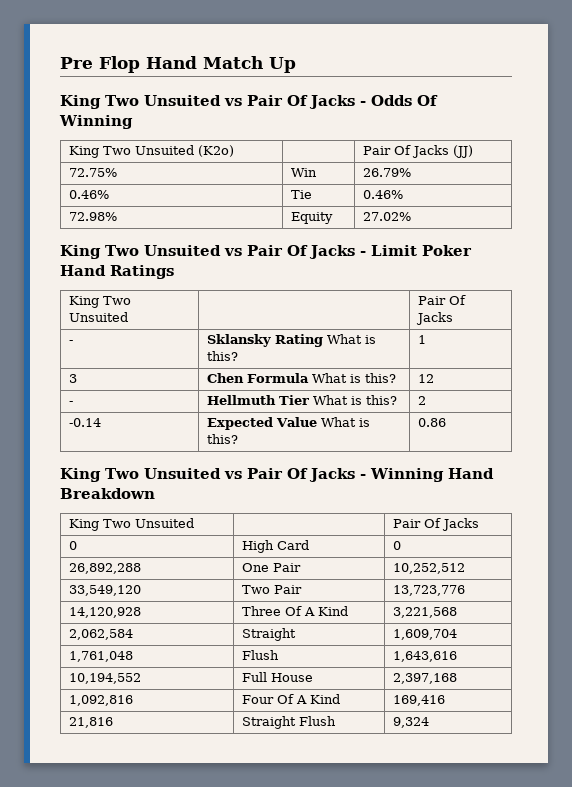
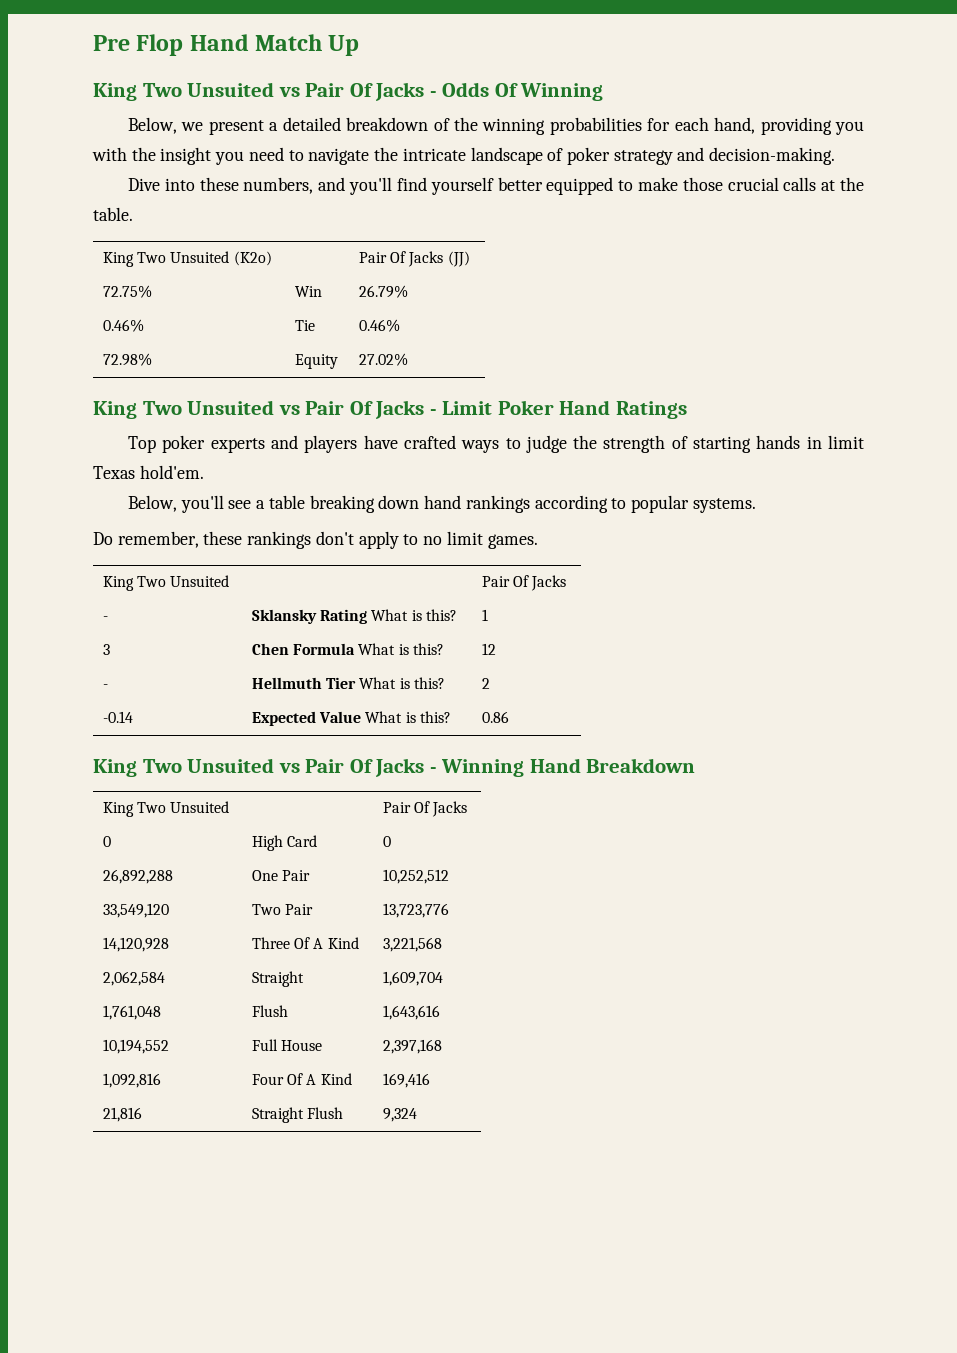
+ Below, we present a detailed breakdown of the winning probabilities for each hand, providing you with the insight you need to navigate the intricate landscape of poker strategy and decision-making.
+ Dive into these numbers, and you'll find yourself better equipped to make those crucial calls at the table.
+ Top poker experts and players have crafted ways to judge the strength of starting hands in limit Texas hold'em.
+ Below, you'll see a table breaking down hand rankings according to popular systems.
+ Do remember, these rankings don't apply to no limit games.

